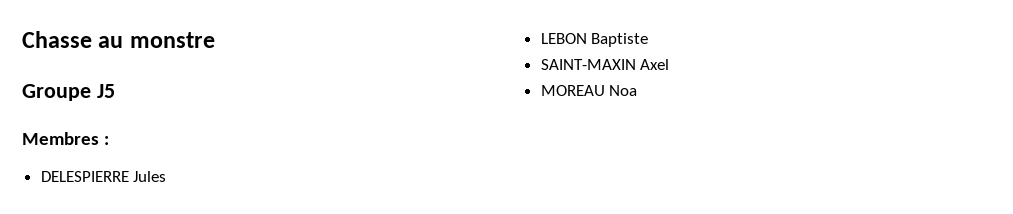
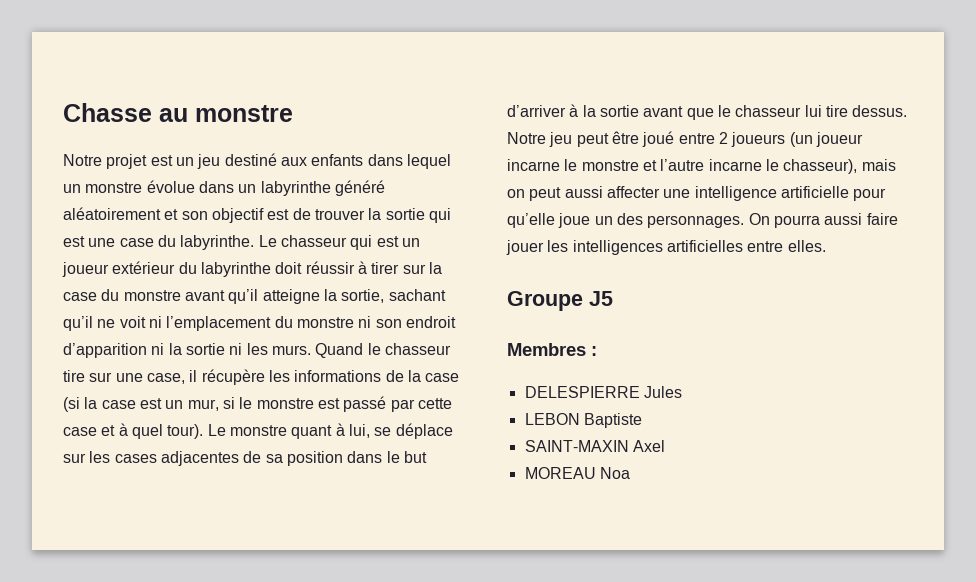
+ Notre projet est un jeu destiné aux enfants dans lequel un monstre évolue dans un labyrinthe généré aléatoirement et son objectif est de trouver la sortie qui est une case du labyrinthe. Le chasseur qui est un joueur extérieur du labyrinthe doit réussir à tirer sur la case du monstre avant qu’il atteigne la sortie, sachant qu’il ne voit ni l’emplacement du monstre ni son endroit d’apparition ni la sortie ni les murs. Quand le chasseur tire sur une case, il récupère les informations de la case (si la case est un mur, si le monstre est passé par cette case et à quel tour). Le monstre quant à lui, se déplace sur les cases adjacentes de sa position dans le but d’arriver à la sortie avant que le chasseur lui tire dessus. Notre jeu peut être joué entre 2 joueurs (un joueur incarne le monstre et l’autre incarne le chasseur), mais on peut aussi affecter une intelligence artificielle pour qu’elle joue un des personnages. On pourra aussi faire jouer les intelligences artificielles entre elles.

